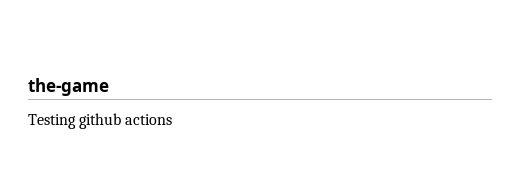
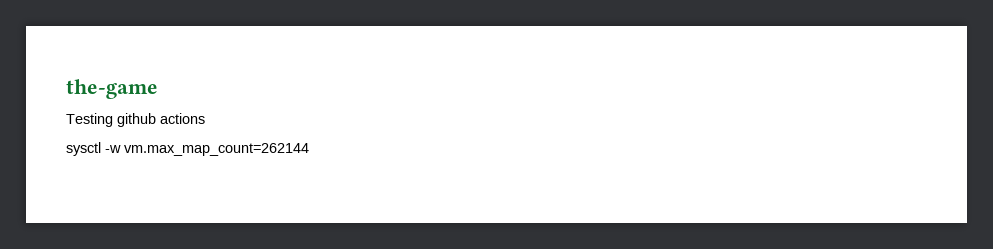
+ sysctl -w vm.max_map_count=262144

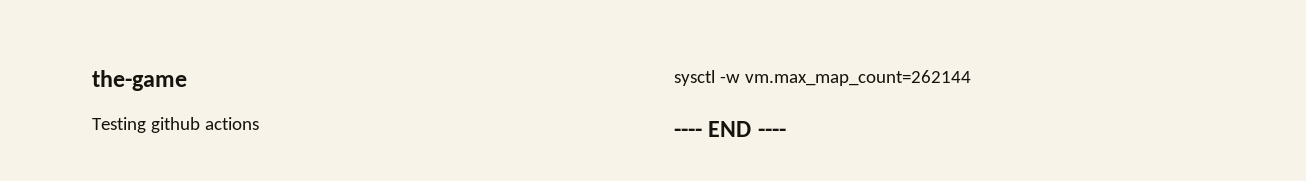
+ ---- END ----

